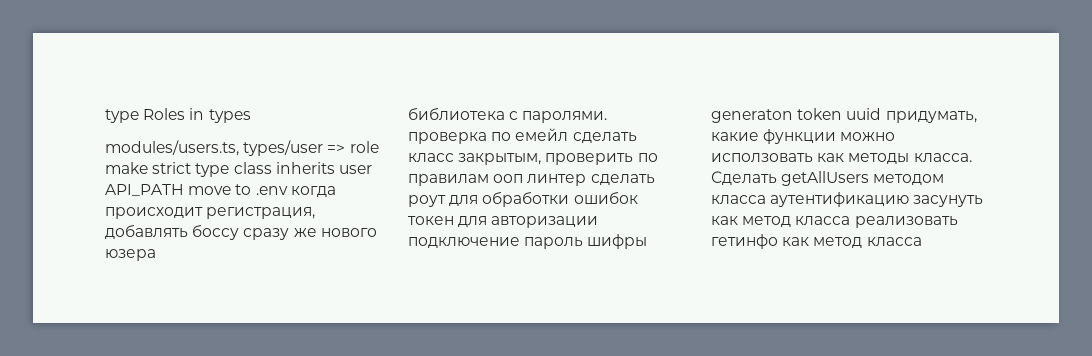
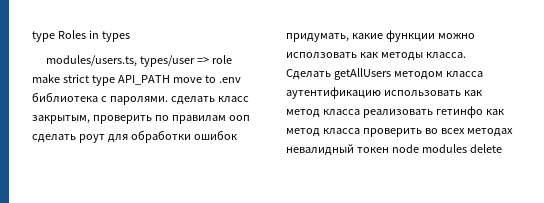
- modules/users.ts, types/user => role make strict type class inherits user API_PATH move to .env когда происходит регистрация, добавлять боссу сразу же нового юзера
- библиотека с паролями. проверка по емейл сделать класс закрытым, проверить по правилам ооп линтер сделать роут для обработки ошибок токен для авторизации подключение пароль шифры generaton token uuid придумать, какие функции можно исползовать как методы класса.
+ modules/users.ts, types/user => role make strict type API_PATH move to .env библиотека с паролями. сделать класс закрытым, проверить по правилам ооп сделать роут для обработки ошибок придумать, какие функции можно исползовать как методы класса.
- Сделать getAllUsers методом класса аутентификацию засунуть как метод класса реализовать гетинфо как метод класса
+ Сделать getAllUsers методом класса аутентификацию использовать как метод класса реализовать гетинфо как метод класса проверить во всех методах невалидный токен node modules delete

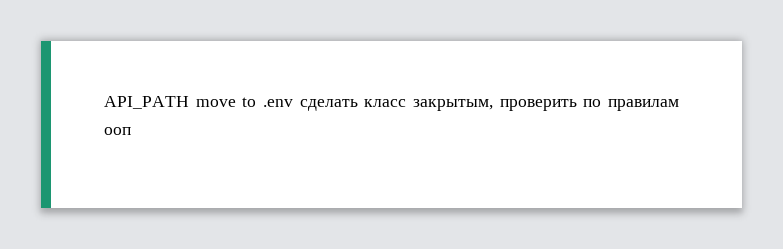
- type Roles in types
- modules/users.ts, types/user => role make strict type API_PATH move to .env библиотека с паролями. сделать класс закрытым, проверить по правилам ооп сделать роут для обработки ошибок придумать, какие функции можно исползовать как методы класса. Сделать getAllUsers методом класса аутентификацию использовать как метод класса реализовать гетинфо как метод класса проверить во всех методах невалидный токен node modules delete
+ API_PATH move to .env сделать класс закрытым, проверить по правилам ооп

